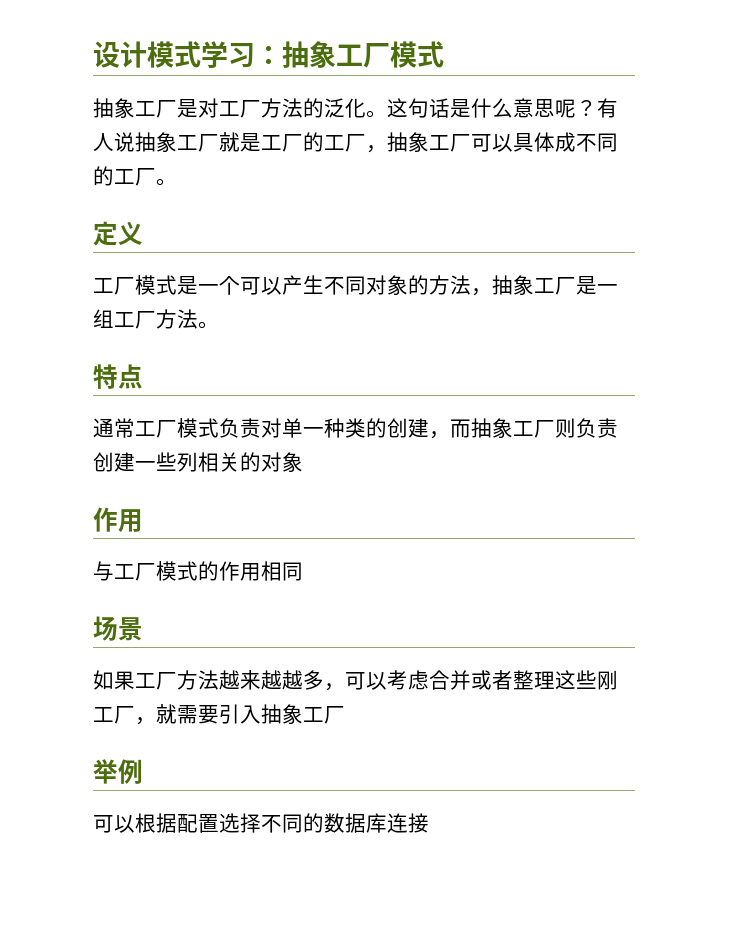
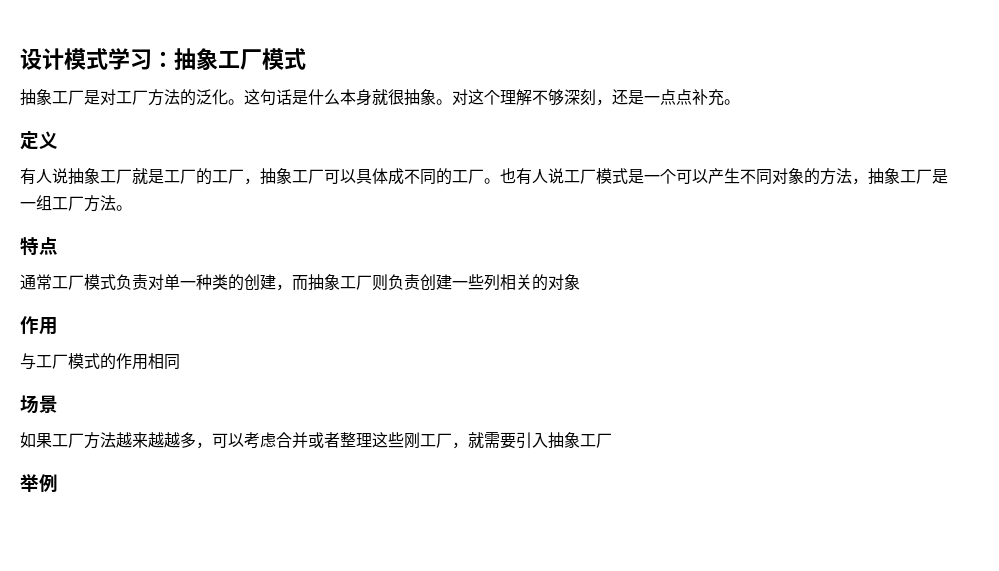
- 这句话是什么意思呢？有人说抽象工厂就是工厂的工厂，抽象工厂可以具体成不同的工厂。
+ 这句话是什么本身就很抽象。对这个理解不够深刻，还是一点点补充。
  定义
- 工厂模式是一个可以产生不同对象的方法，抽象工厂是一组工厂方法。
+ 有人说抽象工厂就是工厂的工厂，抽象工厂可以具体成不同的工厂。也有人说工厂模式是一个可以产生不同对象的方法，抽象工厂是一组工厂方法。
- 可以根据配置选择不同的数据库连接

